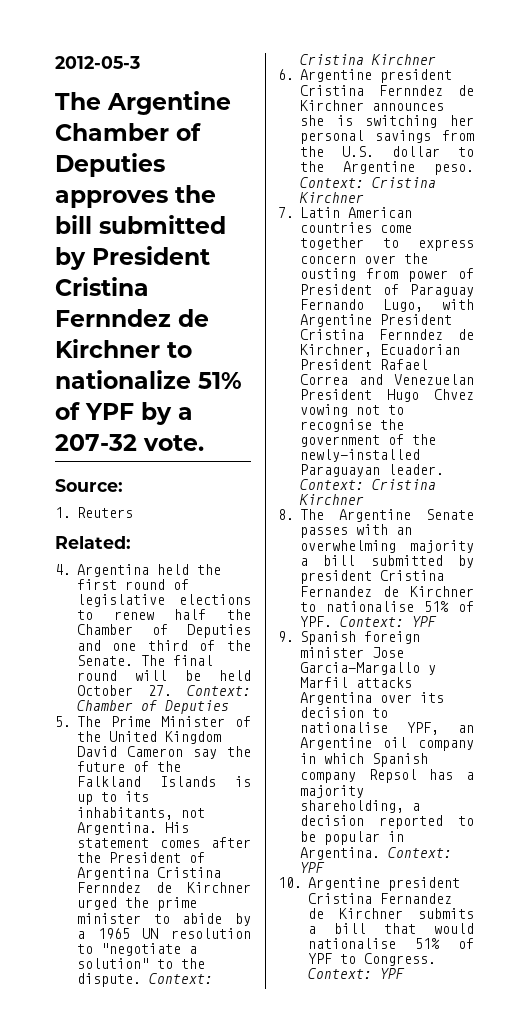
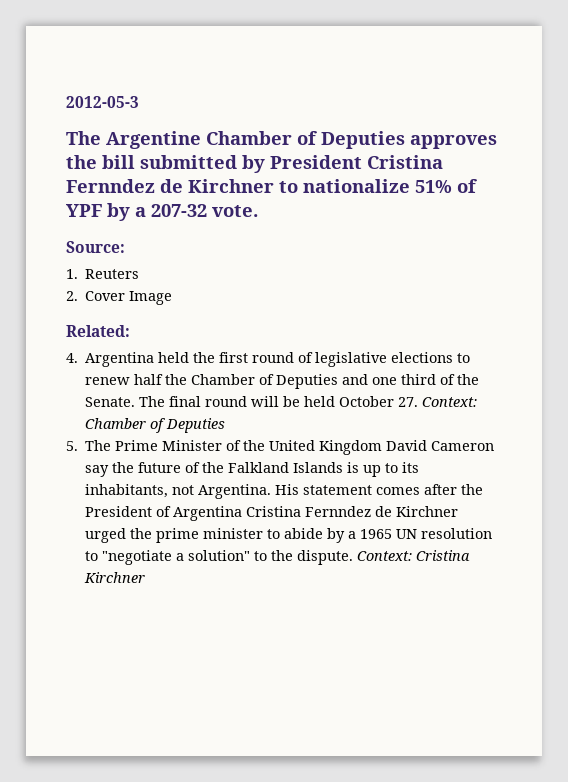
+ 2. Cover Image
- 6. Argentine president Cristina Fernndez de Kirchner announces she is switching her personal savings from the U.S. dollar to the Argentine peso. Context: Cristina Kirchner
- 7. Latin American countries come together to express concern over the ousting from power of President of Paraguay Fernando Lugo, with Argentine President Cristina Fernndez de Kirchner, Ecuadorian President Rafael Correa and Venezuelan President Hugo Chvez vowing not to recognise the government of the newly-installed Paraguayan leader. Context: Cristina Kirchner
- 8. The Argentine Senate passes with an overwhelming majority a bill submitted by president Cristina Fernandez de Kirchner to nationalise 51% of YPF. Context: YPF
- 9. Spanish foreign minister Jose Garcia-Margallo y Marfil attacks Argentina over its decision to nationalise YPF, an Argentine oil company in which Spanish company Repsol has a majority shareholding, a decision reported to be popular in Argentina. Context: YPF
- 10. Argentine president Cristina Fernandez de Kirchner submits a bill that would nationalise 51% of YPF to Congress. Context: YPF

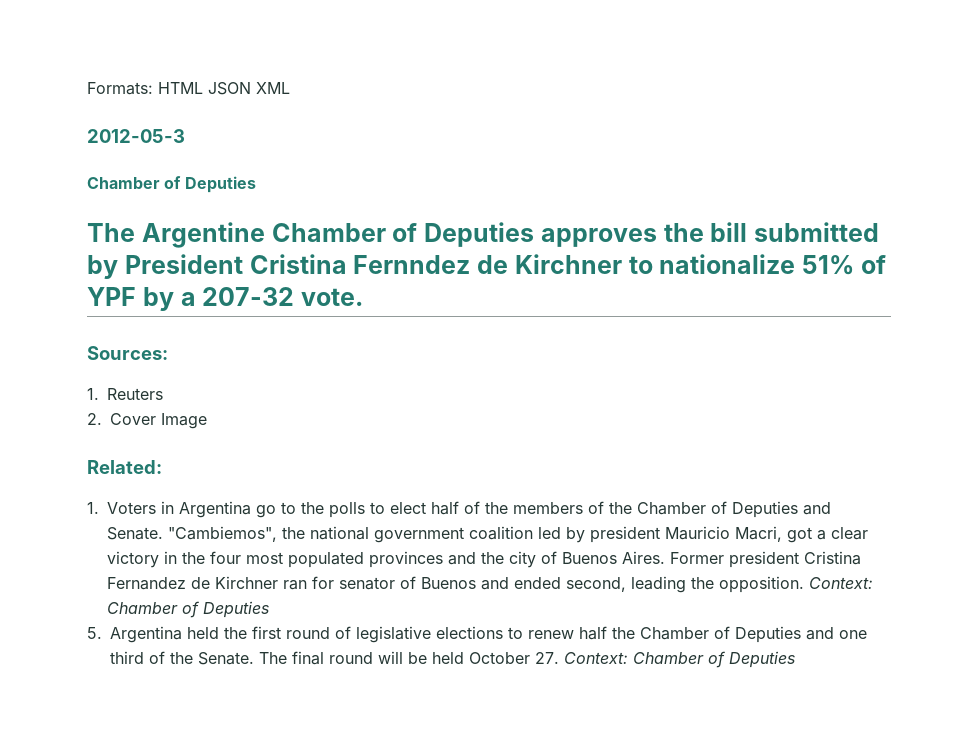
+ Formats: HTML JSON XML
  2012-05-3
+ Chamber of Deputies
- Source:
+ Sources:
- 4. Argentina held the first round of legislative elections to renew half the Chamber of Deputies and one third of the Senate.
+ 1. Voters in Argentina go to the polls to elect half of the members of the Chamber of Deputies and Senate. "Cambiemos", the national government coalition led by president Mauricio Macri, got a clear victory in the four most populated provinces and the city of Buenos Aires. Former president Cristina Fernandez de Kirchner ran for senator of Buenos and ended second, leading the opposition. Context: Chamber of Deputies
+ 5. Argentina held the first round of legislative elections to renew half the Chamber of Deputies and one third of the Senate.
- 5. The Prime Minister of the United Kingdom David Cameron say the future of the Falkland Islands is up to its inhabitants, not Argentina. His statement comes after the President of Argentina Cristina Fernndez de Kirchner urged the prime minister to abide by a 1965 UN resolution to "negotiate a solution" to the dispute. Context: Cristina Kirchner

